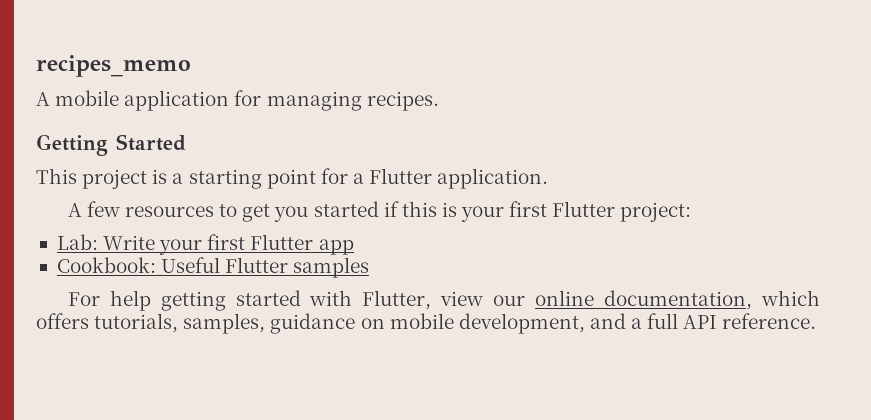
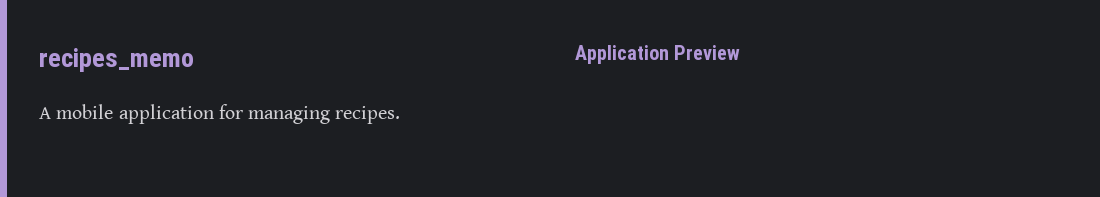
- Getting Started
- This project is a starting point for a Flutter application.
- A few resources to get you started if this is your first Flutter project:
- Lab: Write your first Flutter app
- Cookbook: Useful Flutter samples
- For help getting started with Flutter, view our online documentation, which offers tutorials, samples, guidance on mobile development, and a full API reference.
+ Application Preview

